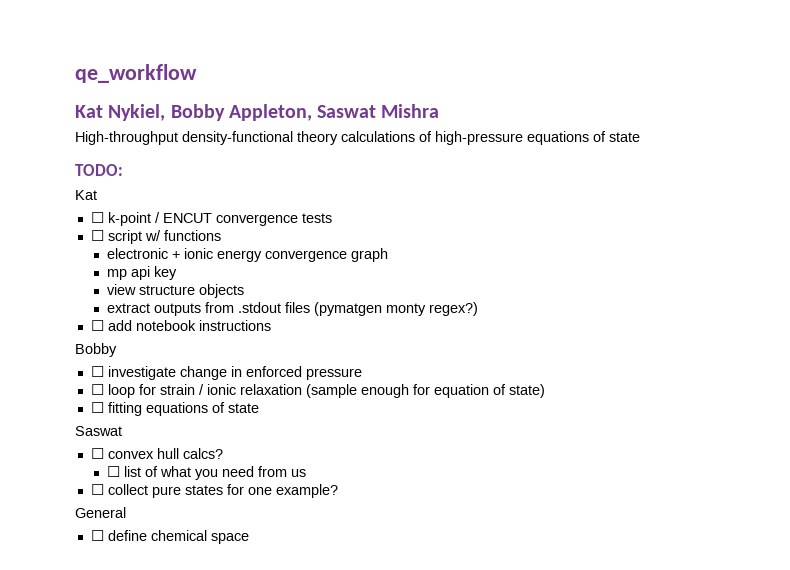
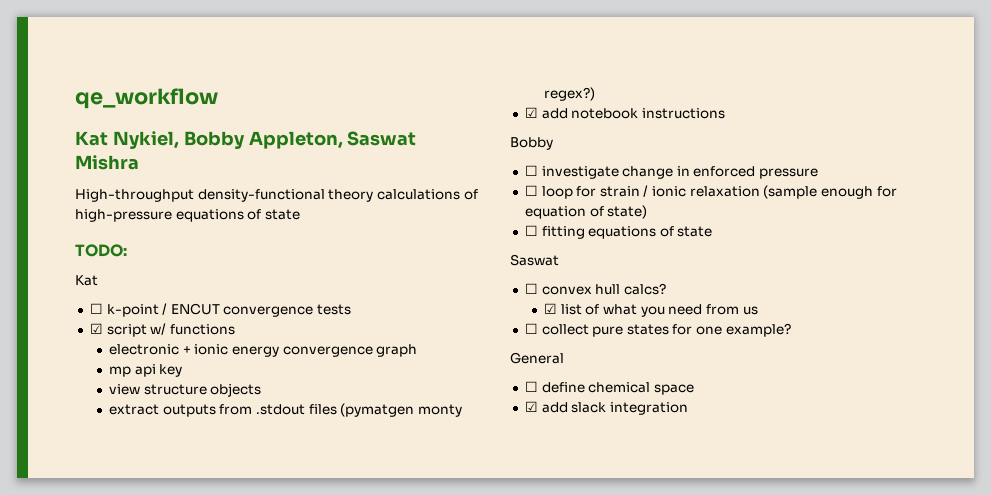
- ☐ script w/ functions
+ ☑ script w/ functions
- ☐ add notebook instructions
+ ☑ add notebook instructions
- ☐ list of what you need from us
+ ☑ list of what you need from us
+ ☑ add slack integration

